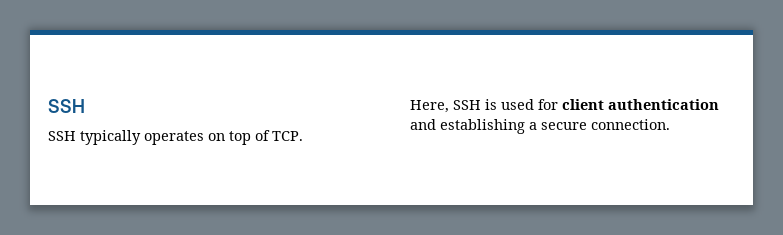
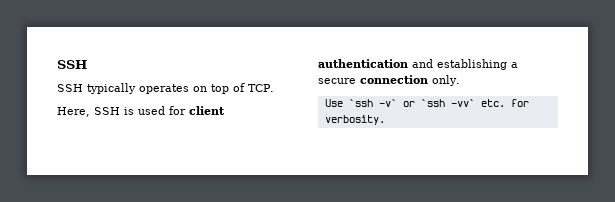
- Here, SSH is used for client authentication and establishing a secure connection.
+ Here, SSH is used for client authentication and establishing a secure connection only.
+ Use `ssh -v` or `ssh -vv` etc. for verbosity.

